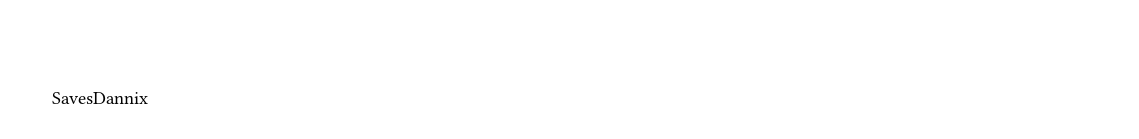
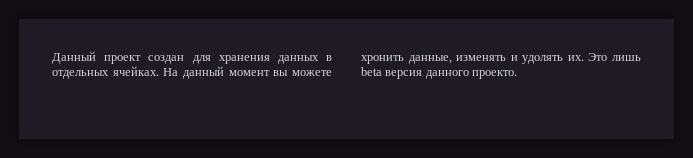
- SavesDannix
+ Данный проект создан для хранения данных в отдельных ячейках. На данный момент вы можете хронить данные, изменять и удолять их. Это лишь beta версия данного проекто.

